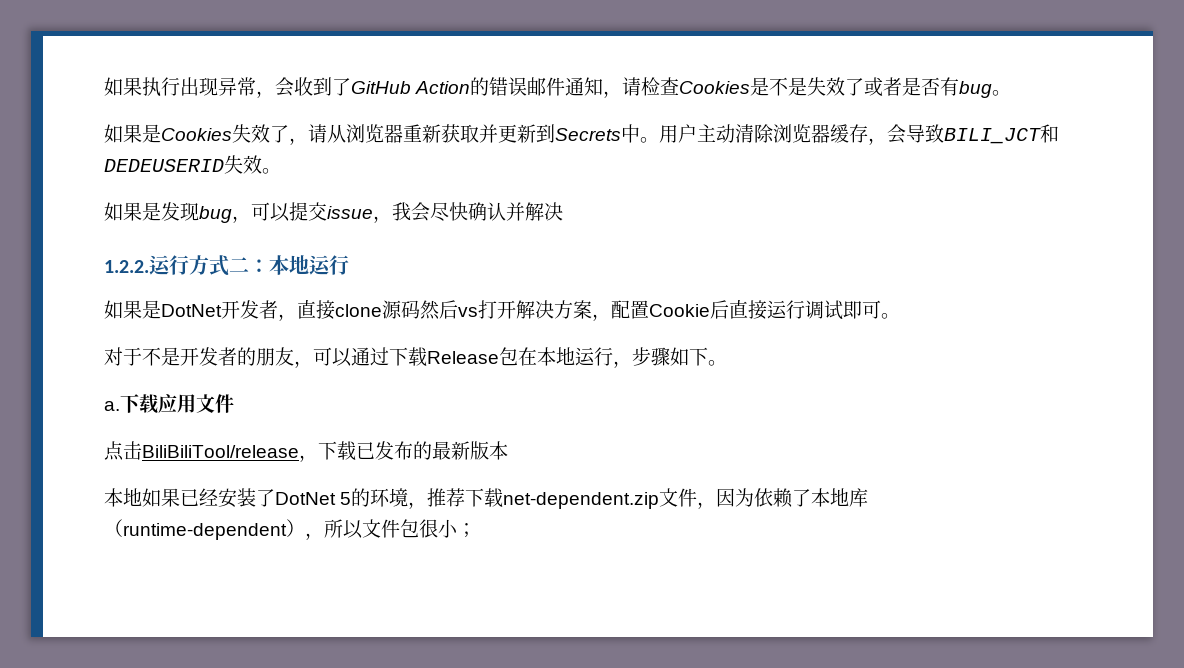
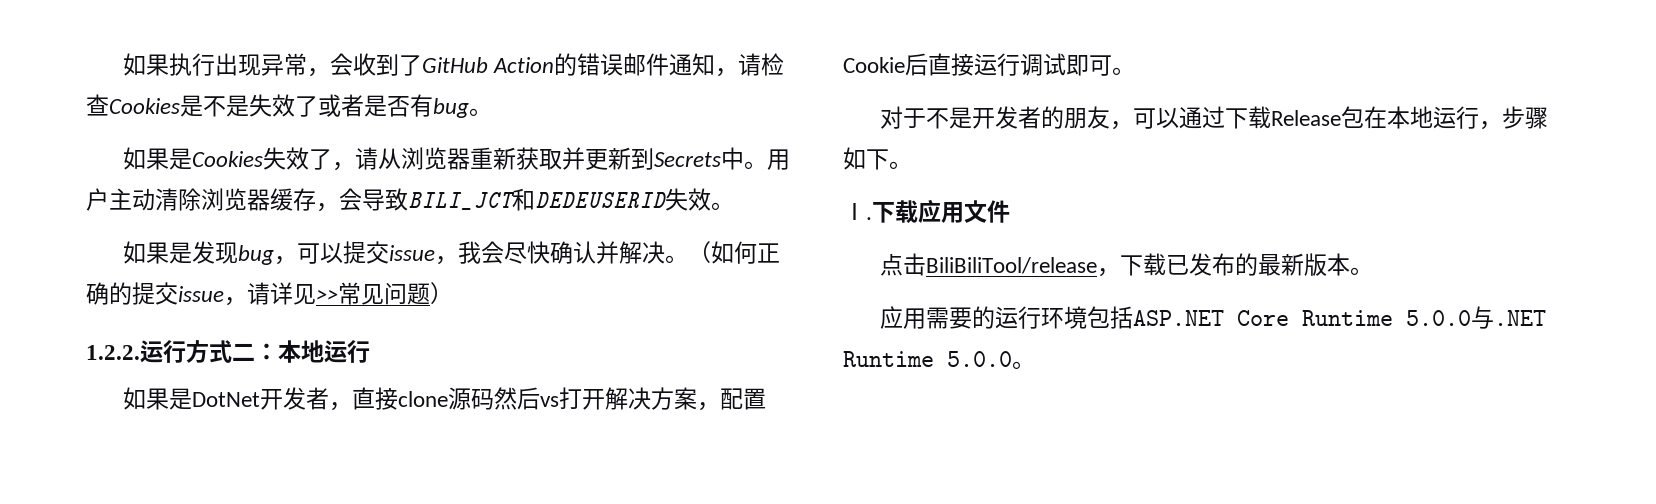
- 如果是发现bug，可以提交issue，我会尽快确认并解决
+ 如果是发现bug，可以提交issue，我会尽快确认并解决。（如何正确的提交issue，请详见>>常见问题）
- a.下载应用文件
+ Ⅰ.下载应用文件
- 点击BiliBiliTool/release，下载已发布的最新版本
- 本地如果已经安装了DotNet 5的环境，推荐下载net-dependent.zip文件，因为依赖了本地库（runtime-dependent），所以文件包很小；
+ 点击BiliBiliTool/release，下载已发布的最新版本。
+ 应用需要的运行环境包括ASP.NET Core Runtime 5.0.0与.NET Runtime 5.0.0。

